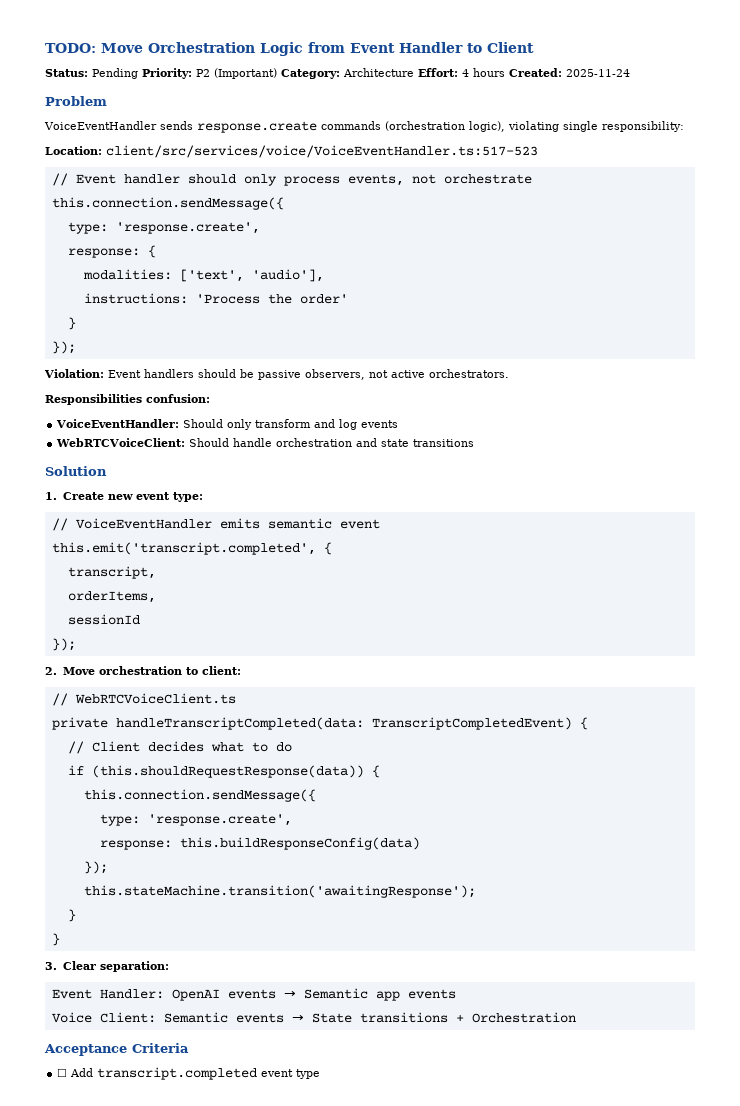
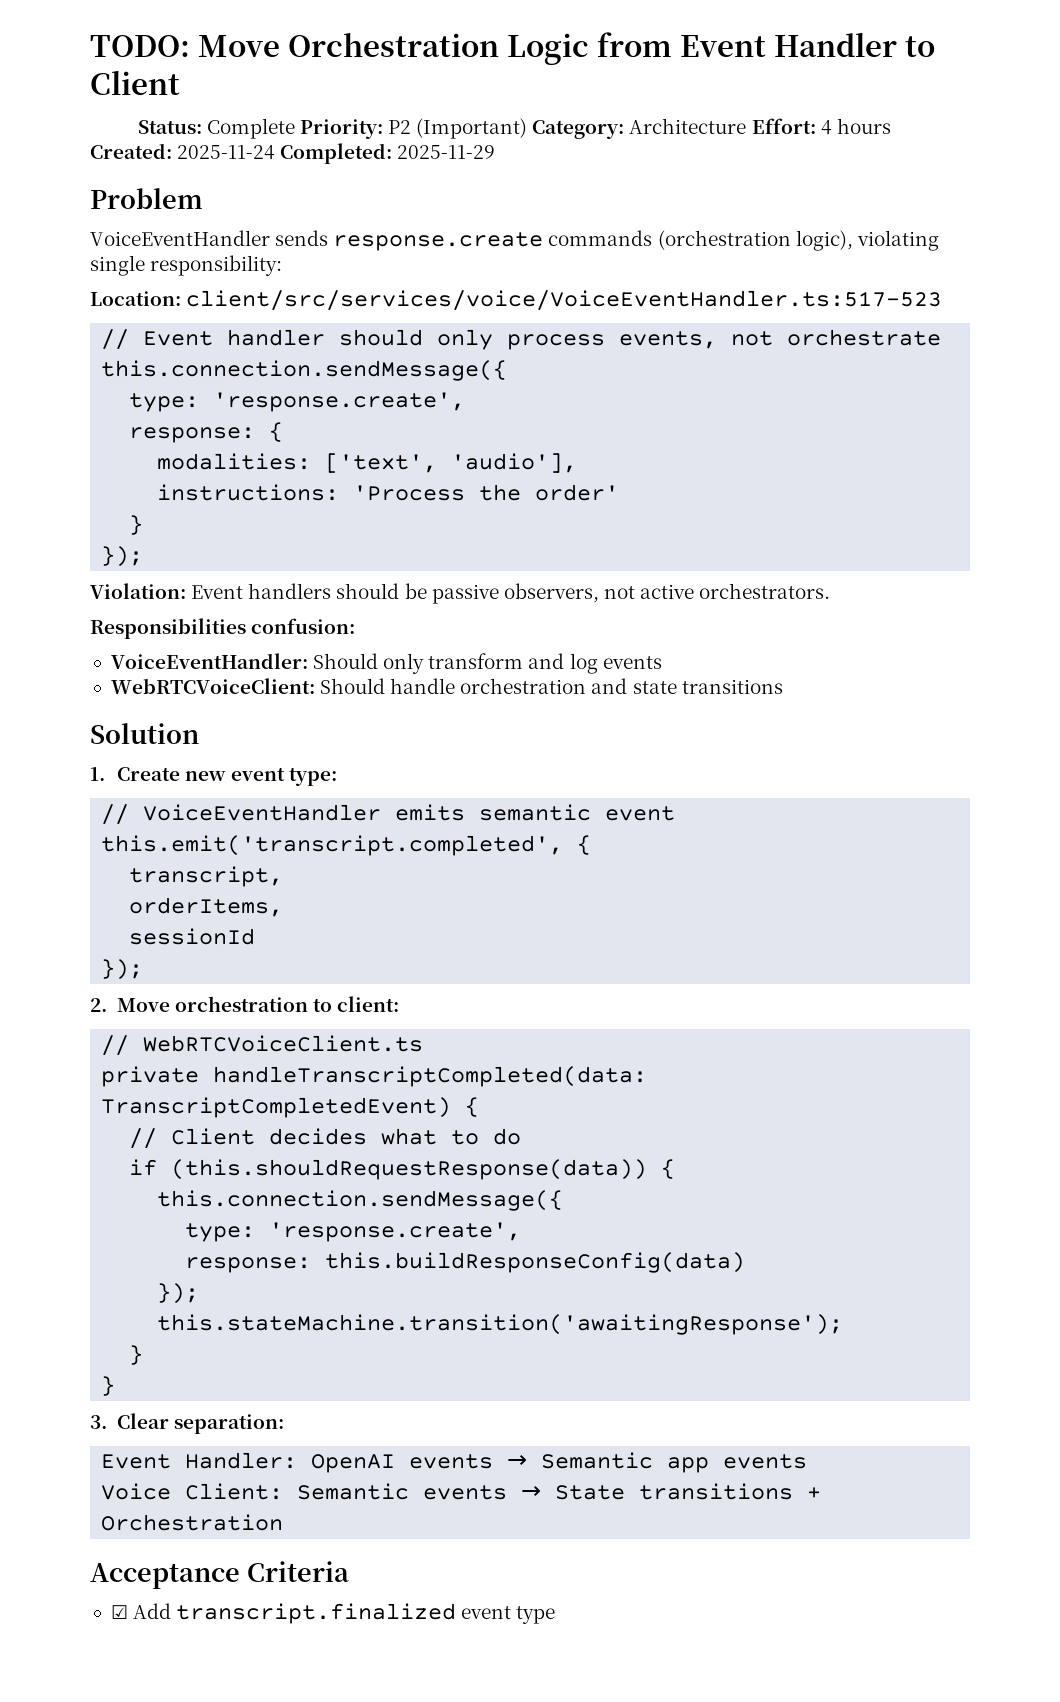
- Status: Pending Priority: P2 (Important) Category: Architecture Effort: 4 hours Created: 2025-11-24
+ Status: Complete Priority: P2 (Important) Category: Architecture Effort: 4 hours Created: 2025-11-24 Completed: 2025-11-29
- ☐ Add transcript.completed event type
+ ☑ Add transcript.finalized event type

